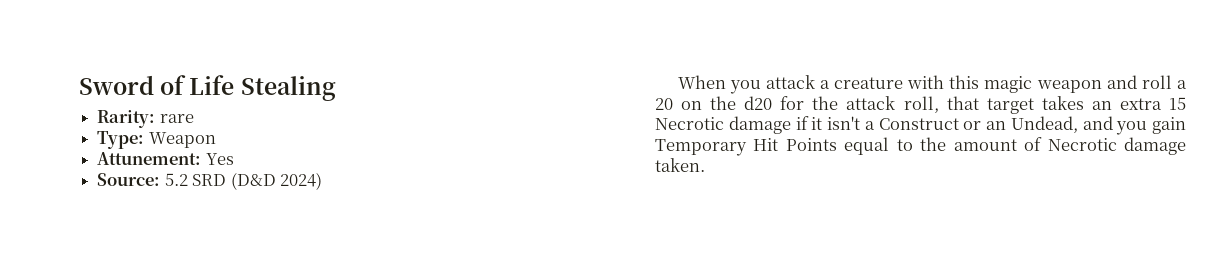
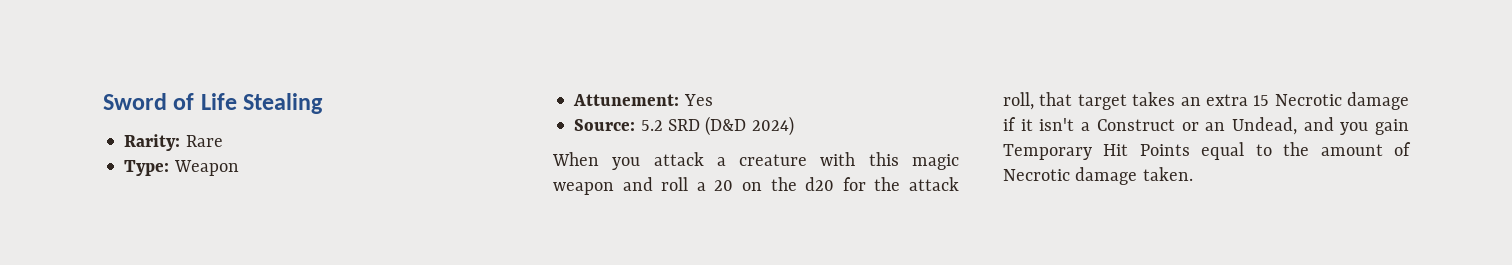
- Rarity: rare
+ Rarity: Rare

